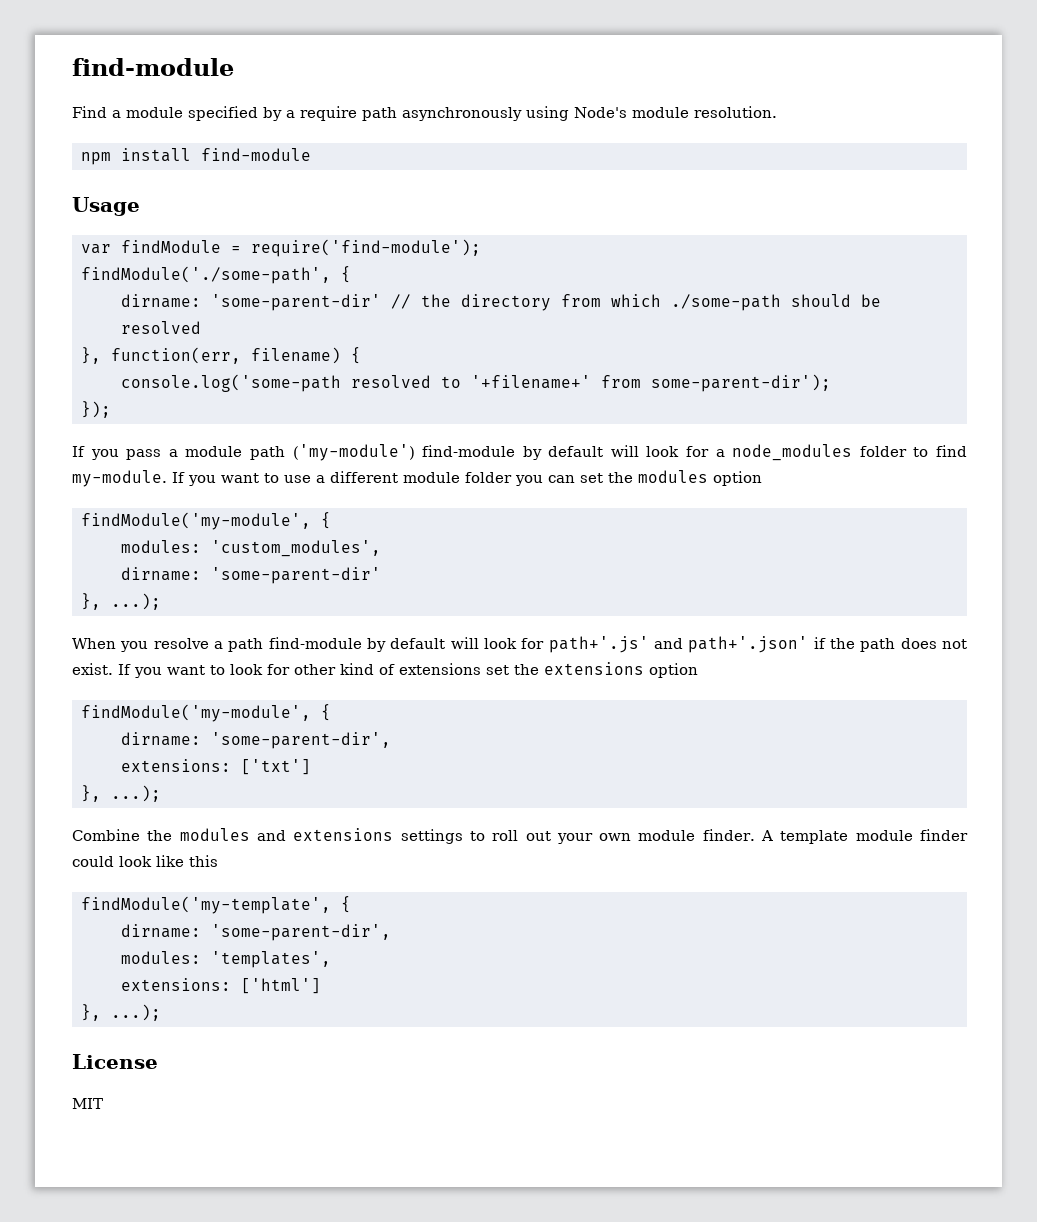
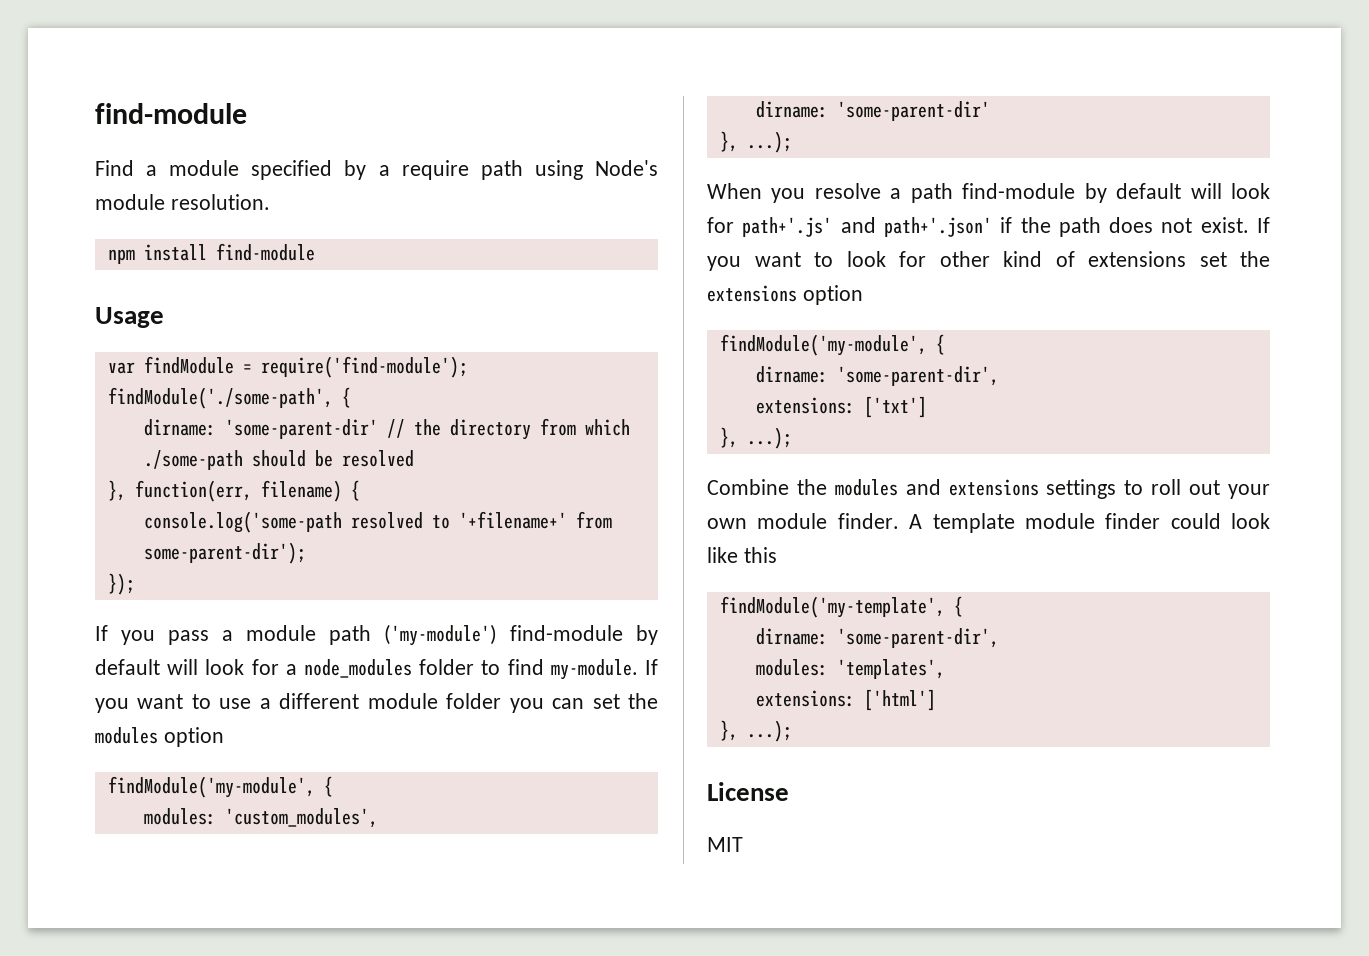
- Find a module specified by a require path asynchronously using Node's module resolution.
+ Find a module specified by a require path using Node's module resolution.

